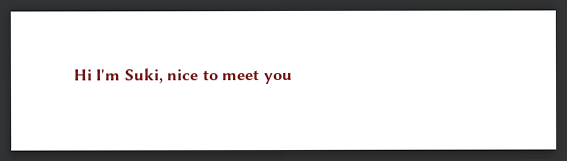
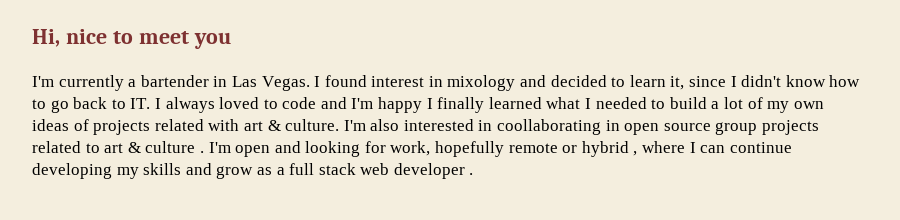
- Hi I'm Suki, nice to meet you
+ Hi, nice to meet you
+ I'm currently a bartender in Las Vegas. I found interest in mixology and decided to learn it, since I didn't know how to go back to IT. I always loved to code and I'm happy I finally learned what I needed to build a lot of my own ideas of projects related with art & culture. I'm also interested in coollaborating in open source group projects related to art & culture . I'm open and looking for work, hopefully remote or hybrid , where I can continue developing my skills and grow as a full stack web developer .

